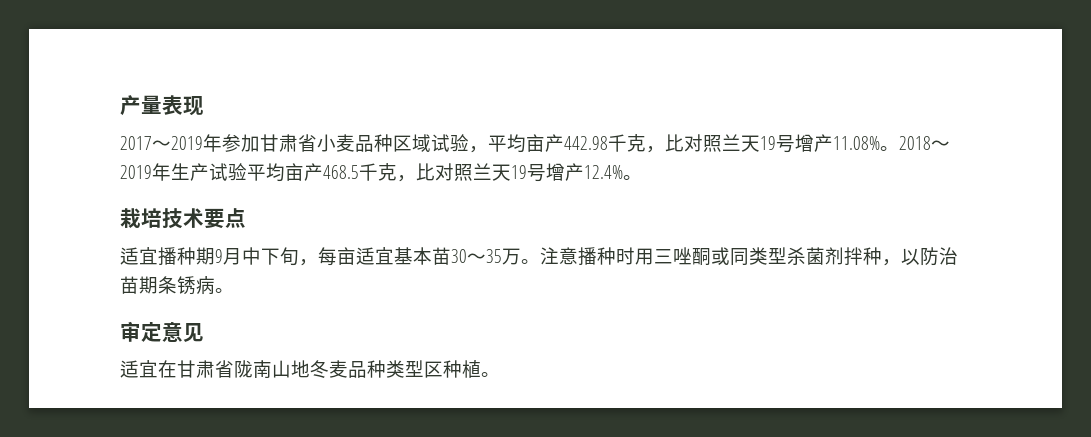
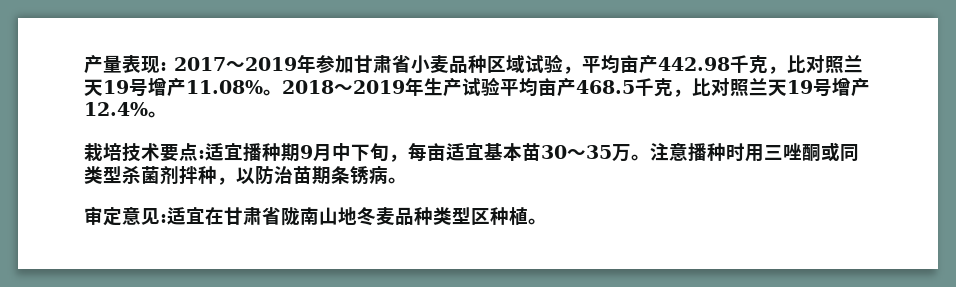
- 产量表现
- 2017～2019年参加甘肃省小麦品种区域试验，平均亩产442.98千克，比对照兰天19号增产11.08%。
+ 产量表现: 2017～2019年参加甘肃省小麦品种区域试验，平均亩产442.98千克，比对照兰天19号增产11.08%。
- 栽培技术要点
- 适宜播种期9月中下旬，每亩适宜基本苗30～35万。
+ 栽培技术要点:适宜播种期9月中下旬，每亩适宜基本苗30～35万。
- 审定意见
- 适宜在甘肃省陇南山地冬麦品种类型区种植。
+ 审定意见:适宜在甘肃省陇南山地冬麦品种类型区种植。

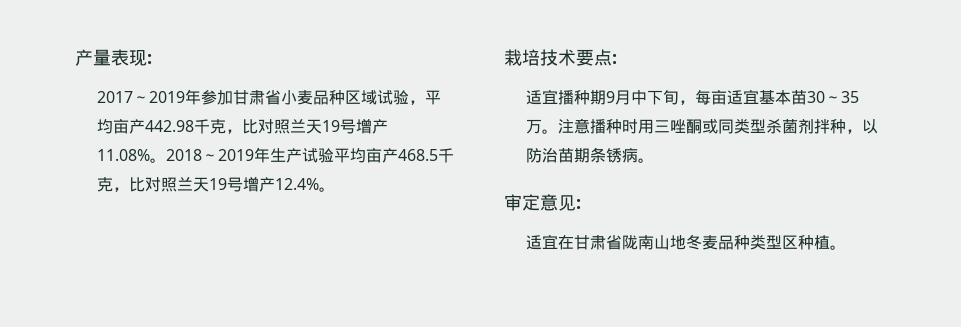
- 产量表现: 2017～2019年参加甘肃省小麦品种区域试验，平均亩产442.98千克，比对照兰天19号增产11.08%。
+ 产量表现:
+ 2017～2019年参加甘肃省小麦品种区域试验，平均亩产442.98千克，比对照兰天19号增产11.08%。
- 栽培技术要点:适宜播种期9月中下旬，每亩适宜基本苗30～35万。
+ 栽培技术要点:
+ 适宜播种期9月中下旬，每亩适宜基本苗30～35万。
- 审定意见:适宜在甘肃省陇南山地冬麦品种类型区种植。
+ 审定意见:
+ 适宜在甘肃省陇南山地冬麦品种类型区种植。

